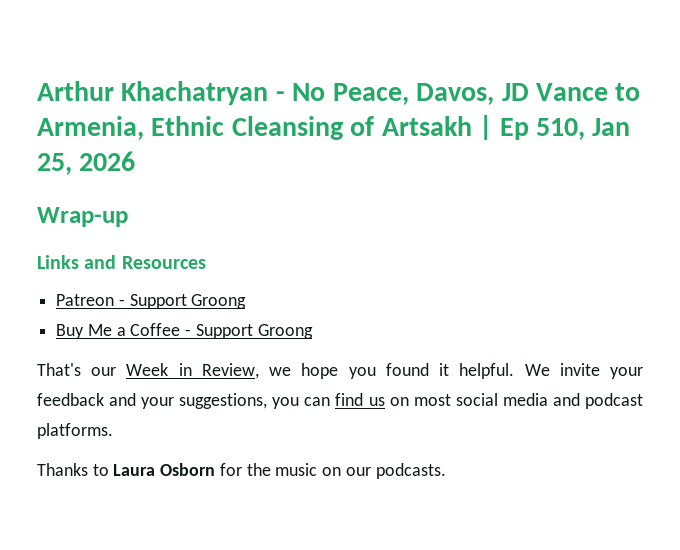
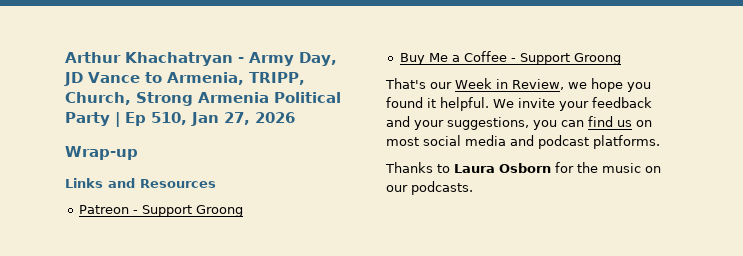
- Arthur Khachatryan - No Peace, Davos, JD Vance to Armenia, Ethnic Cleansing of Artsakh | Ep 510, Jan 25, 2026
+ Arthur Khachatryan - Army Day, JD Vance to Armenia, TRIPP, Church, Strong Armenia Political Party | Ep 510, Jan 27, 2026

